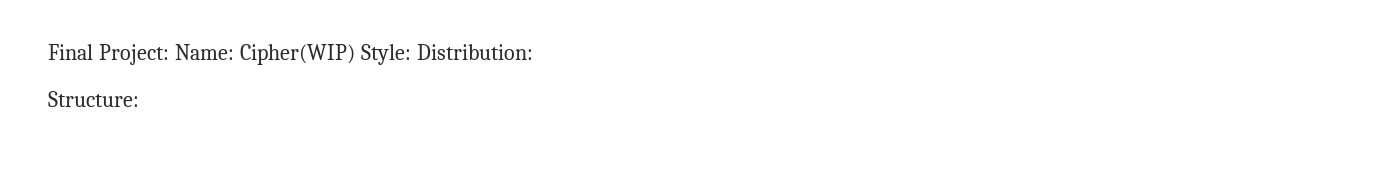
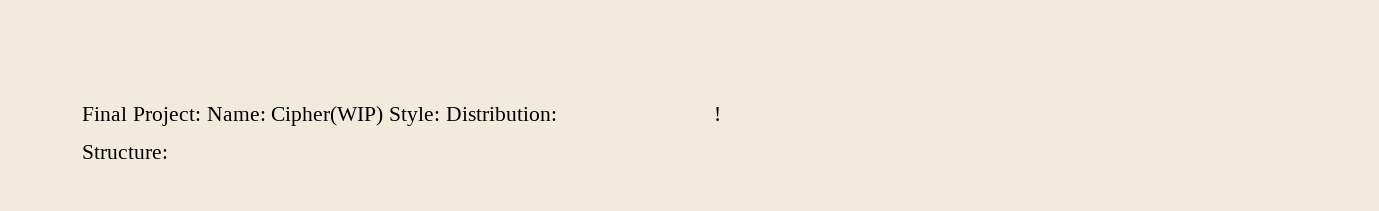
+ !

